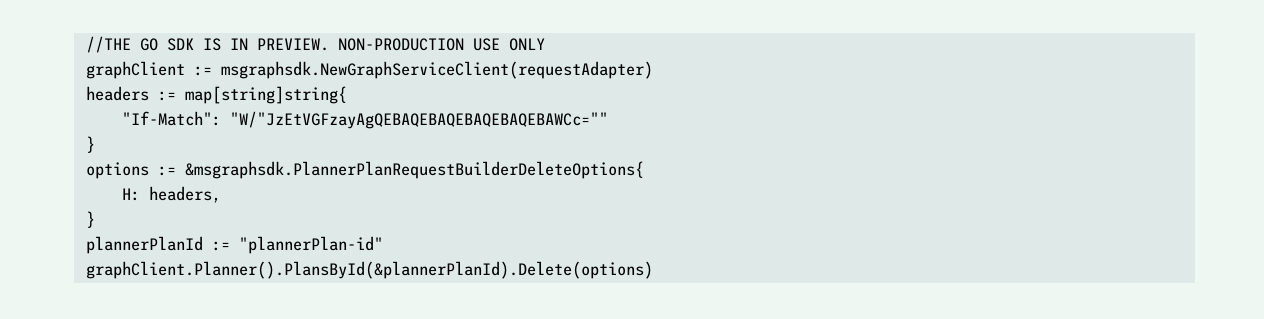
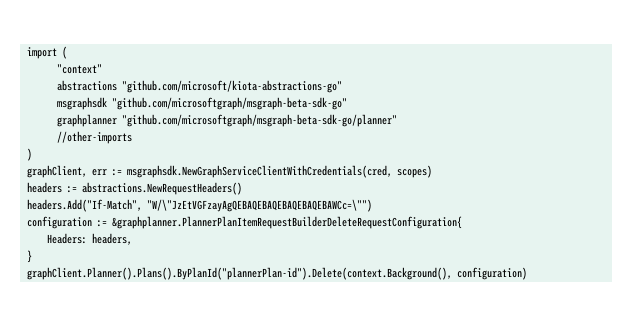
- //THE GO SDK IS IN PREVIEW. NON-PRODUCTION USE ONLY
- graphClient := msgraphsdk.NewGraphServiceClient(requestAdapter)
- headers := map[string]string{
- "If-Match": "W/"JzEtVGFzayAgQEBAQEBAQEBAQEBAQEBAWCc=""
+ import (
+ "context"
+ abstractions "github.com/microsoft/kiota-abstractions-go"
+ msgraphsdk "github.com/microsoftgraph/msgraph-beta-sdk-go"
+ graphplanner "github.com/microsoftgraph/msgraph-beta-sdk-go/planner"
+ //other-imports
+ )
+ graphClient, err := msgraphsdk.NewGraphServiceClientWithCredentials(cred, scopes)
+ headers := abstractions.NewRequestHeaders()
+ headers.Add("If-Match", "W/\"JzEtVGFzayAgQEBAQEBAQEBAQEBAQEBAWCc=\"")
+ configuration := &graphplanner.PlannerPlanItemRequestBuilderDeleteRequestConfiguration{
+ Headers: headers,
  }
- options := &msgraphsdk.PlannerPlanRequestBuilderDeleteOptions{
- H: headers,
- }
- plannerPlanId := "plannerPlan-id"
- graphClient.Planner().PlansById(&plannerPlanId).Delete(options)
+ graphClient.Planner().Plans().ByPlanId("plannerPlan-id").Delete(context.Background(), configuration)

